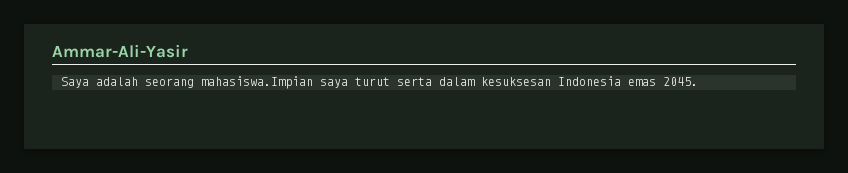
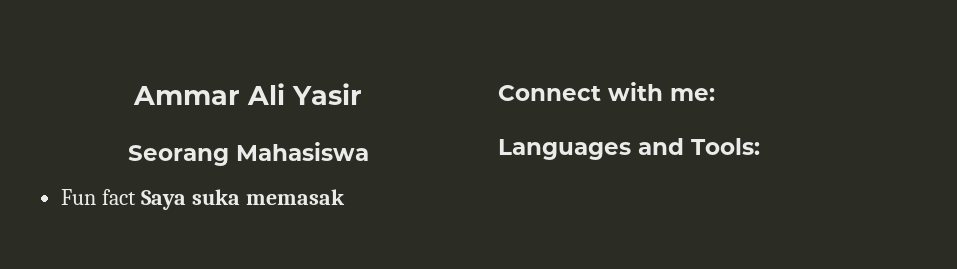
- Ammar-Ali-Yasir
- Saya adalah seorang mahasiswa.Impian saya turut serta dalam kesuksesan Indonesia emas 2045.
+ Ammar Ali Yasir
+ Seorang Mahasiswa
+ Fun fact Saya suka memasak
+ Connect with me:
+ Languages and Tools:

